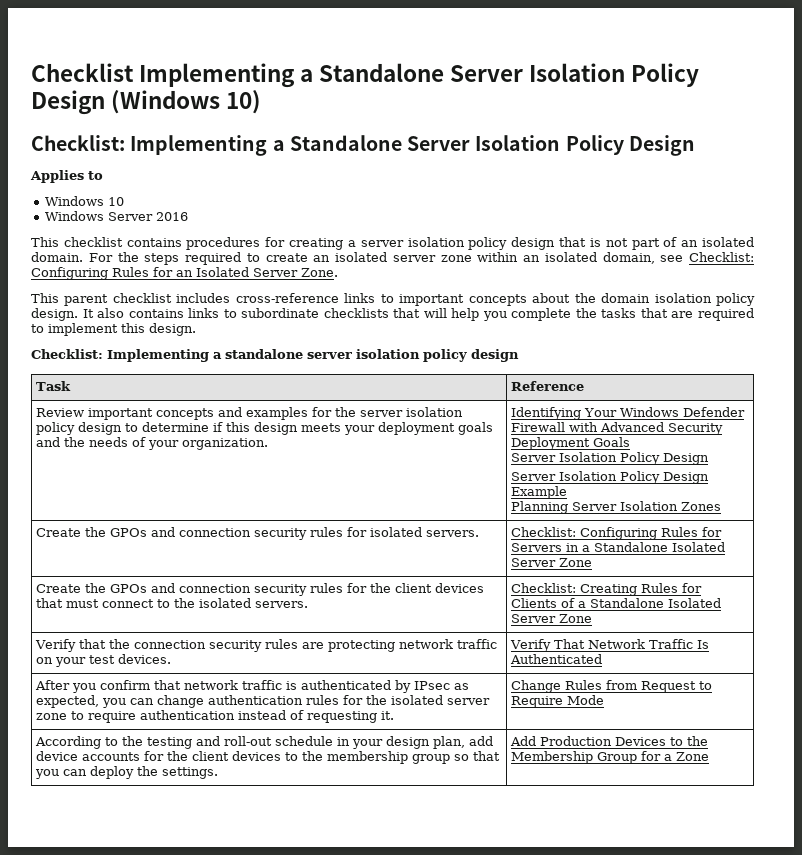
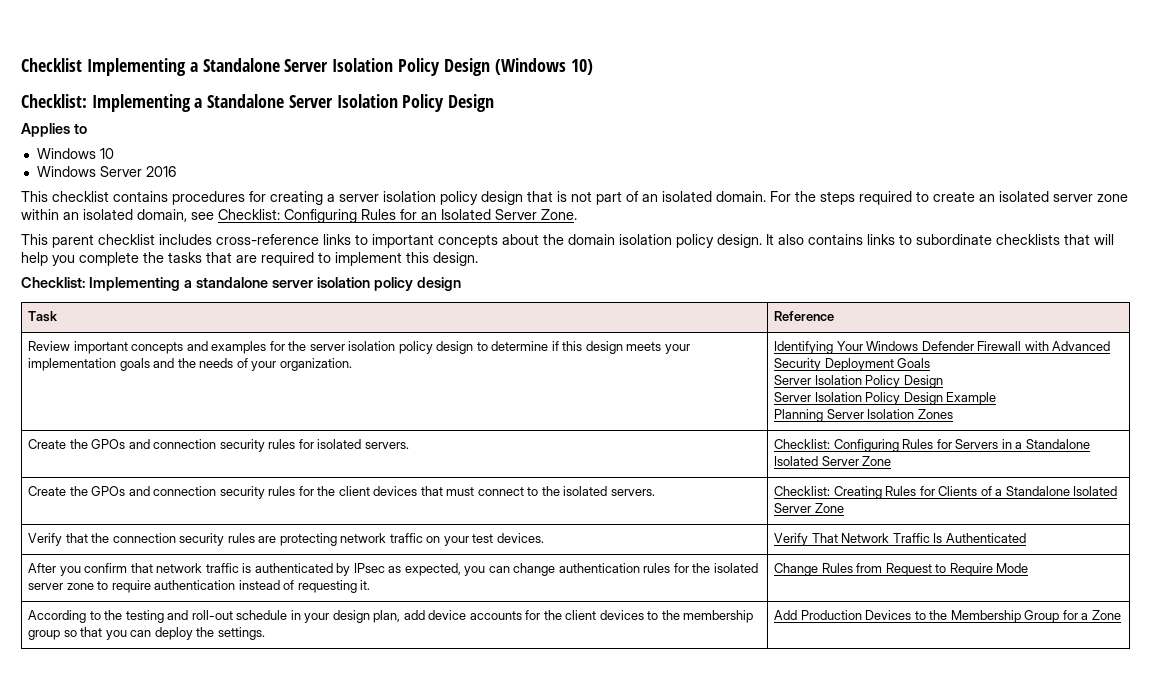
- Review important concepts and examples for the server isolation policy design to determine if this design meets your deployment goals and the needs of your organization.
+ Review important concepts and examples for the server isolation policy design to determine if this design meets your implementation goals and the needs of your organization.

